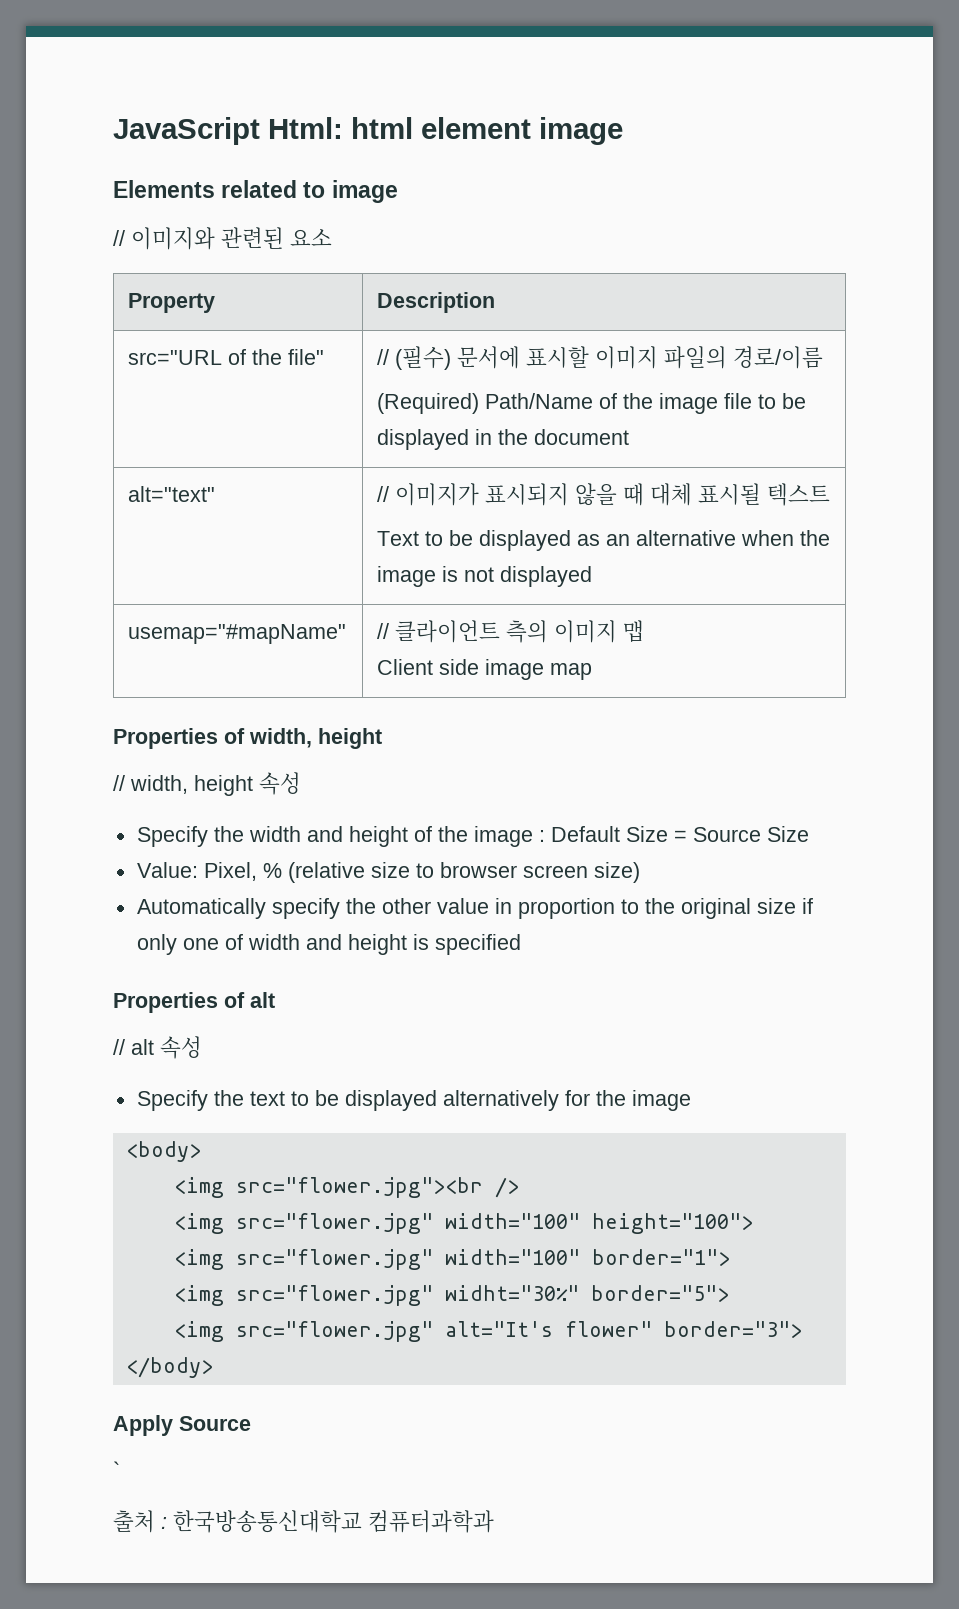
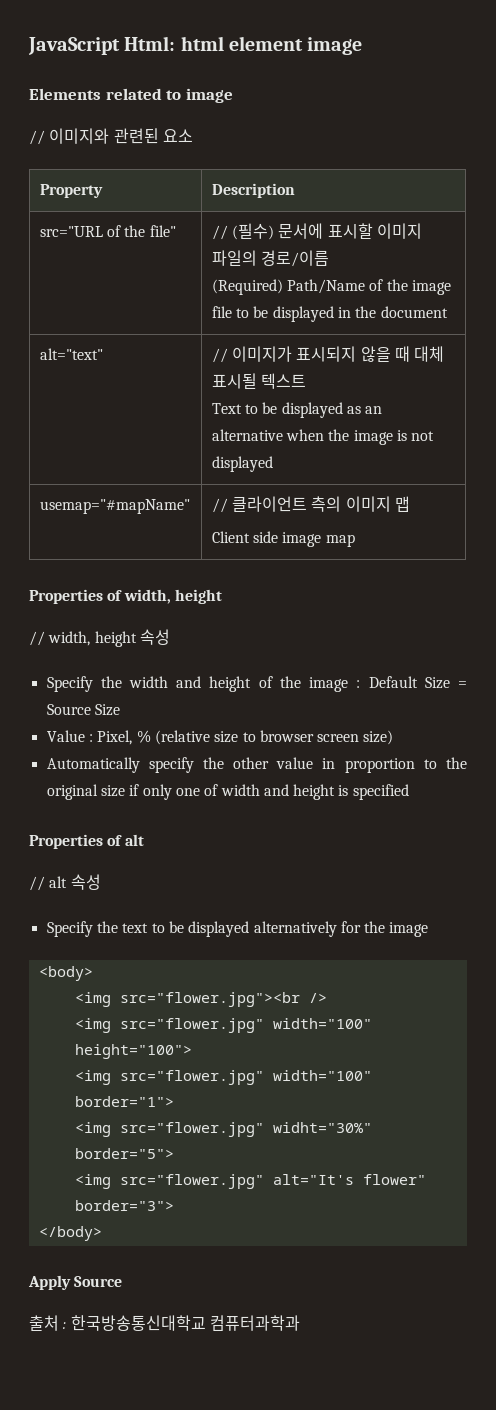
- Value: Pixel, % (relative size to browser screen size)
+ Value : Pixel, % (relative size to browser screen size)
- `

